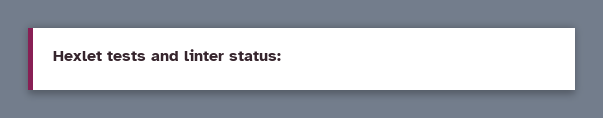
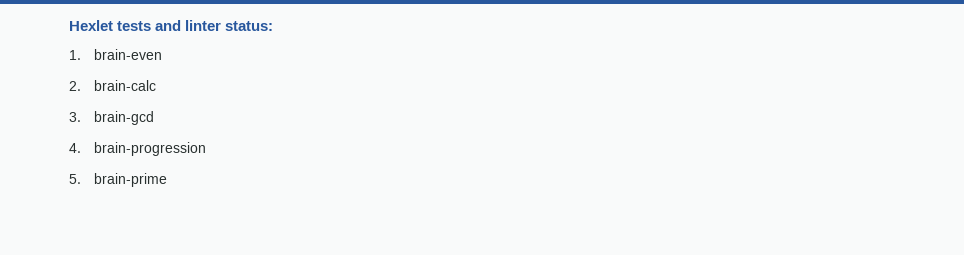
+ 1. brain-even
+ 2. brain-calc
+ 3. brain-gcd
+ 4. brain-progression
+ 5. brain-prime

